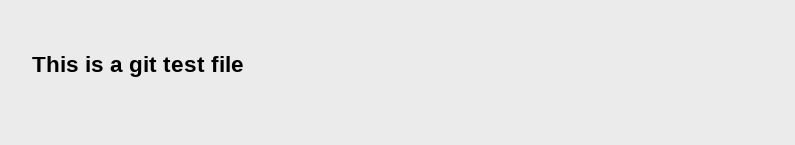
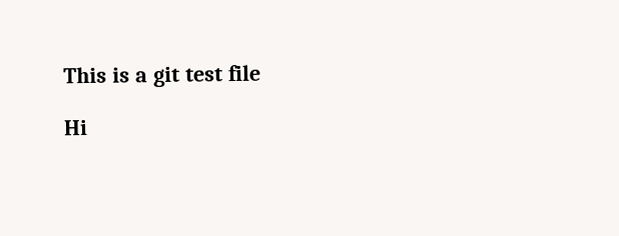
+ Hi

